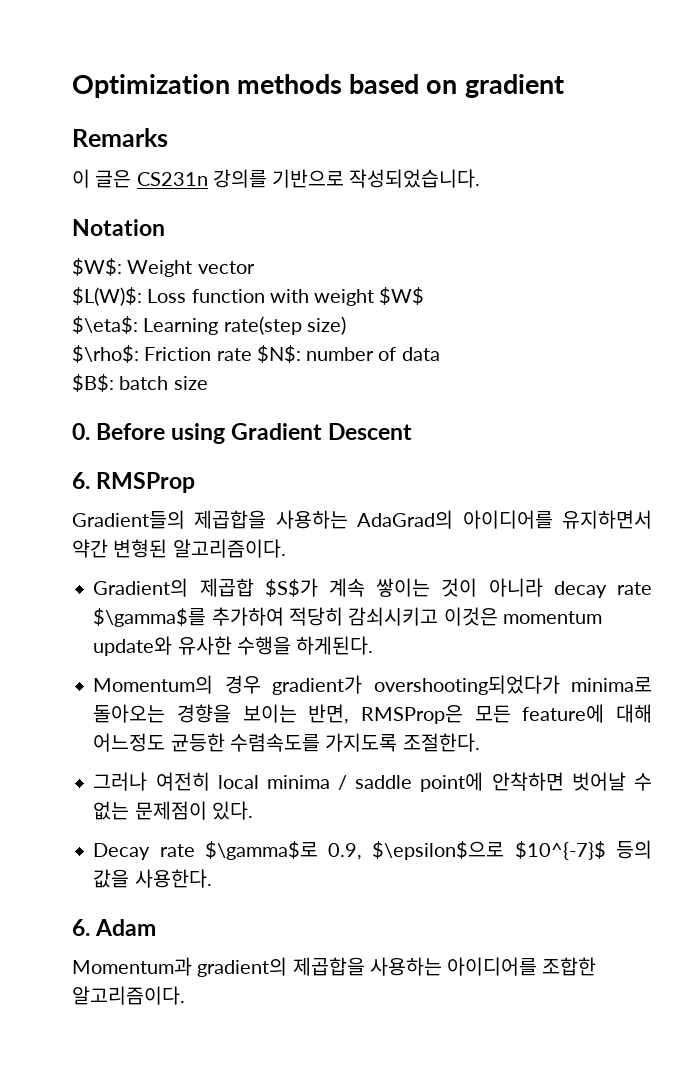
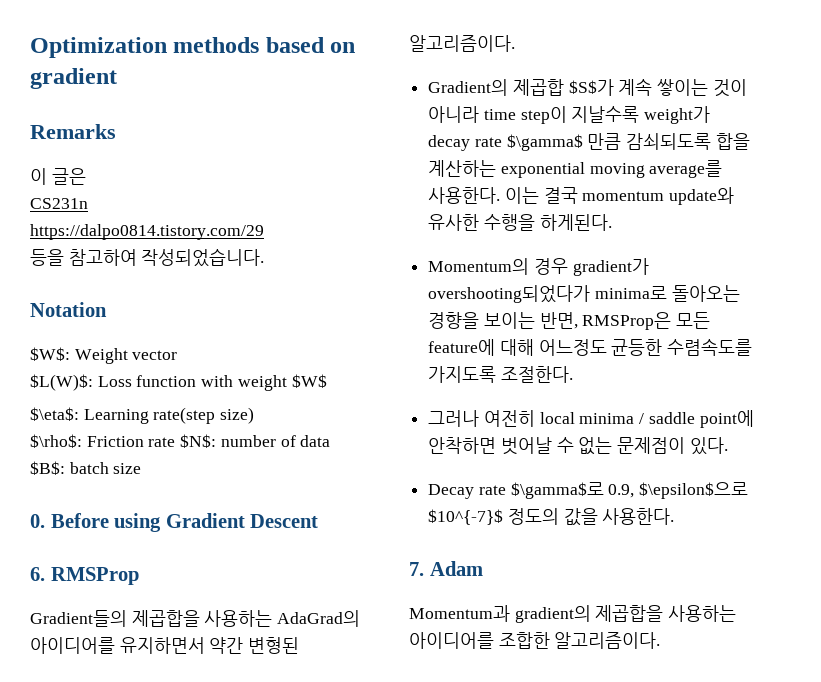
- 이 글은 CS231n 강의를 기반으로 작성되었습니다.
+ 이 글은
+ CS231n
+ https://dalpo0814.tistory.com/29
+ 등을 참고하여 작성되었습니다.
- Gradient의 제곱합 $S$가 계속 쌓이는 것이 아니라 decay rate $\gamma$를 추가하여 적당히 감쇠시키고 이것은 momentum update와 유사한 수행을 하게된다.
+ Gradient의 제곱합 $S$가 계속 쌓이는 것이 아니라 time step이 지날수록 weight가 decay rate $\gamma$ 만큼 감쇠되도록 합을 계산하는 exponential moving average를 사용한다. 이는 결국 momentum update와 유사한 수행을 하게된다.
- Decay rate $\gamma$로 0.9, $\epsilon$으로 $10^{-7}$ 등의 값을 사용한다.
+ Decay rate $\gamma$로 0.9, $\epsilon$으로 $10^{-7}$ 정도의 값을 사용한다.
- 6. Adam
+ 7. Adam

